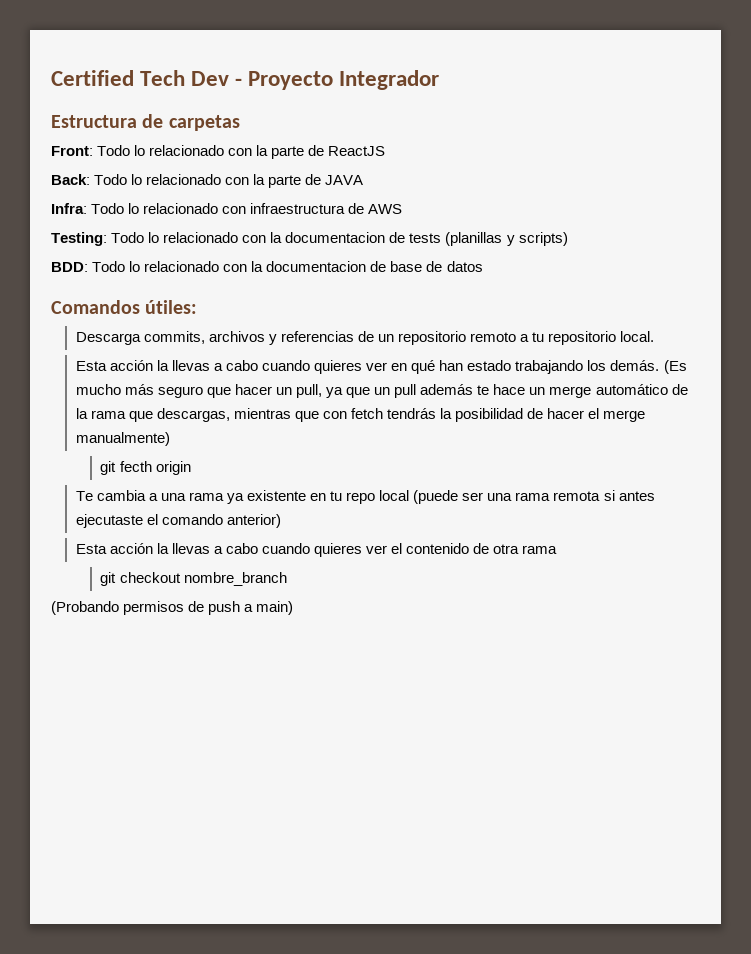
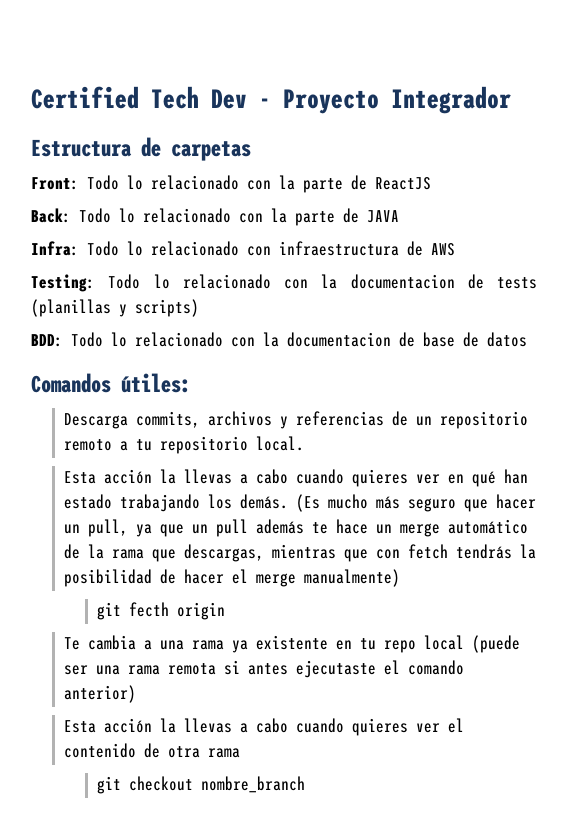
- (Probando permisos de push a main)

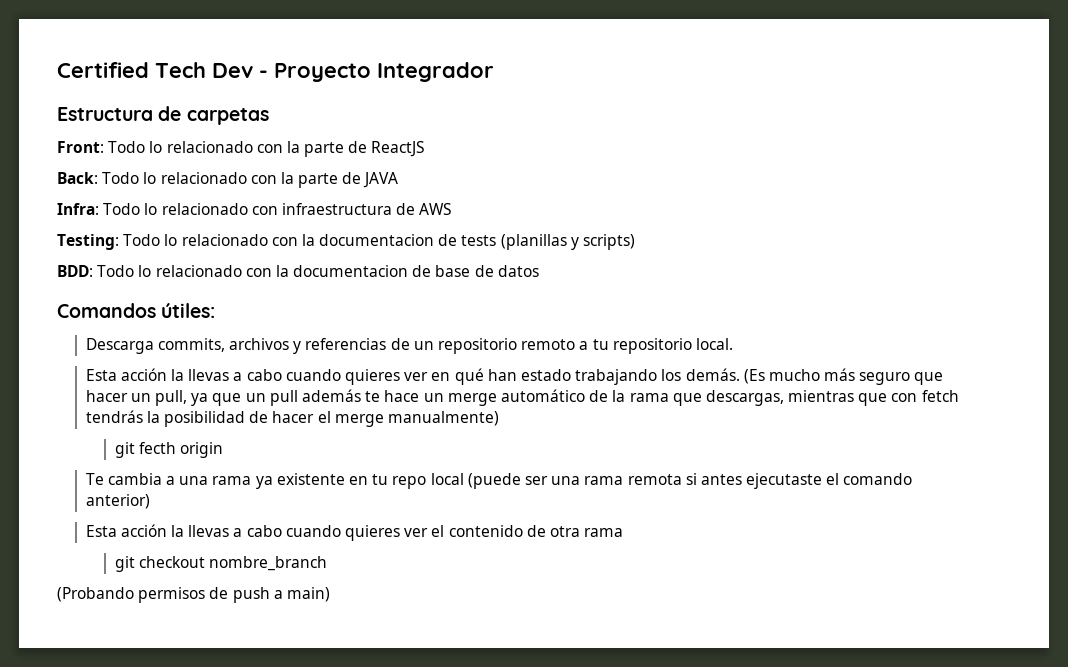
+ (Probando permisos de push a main)

